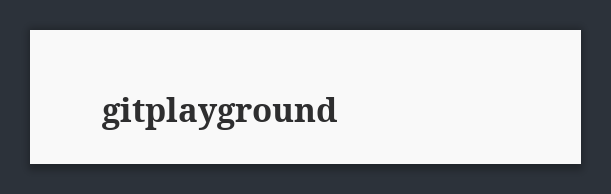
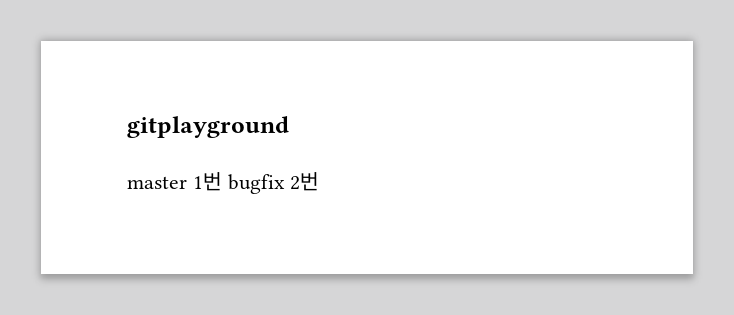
+ master 1번 bugfix 2번

